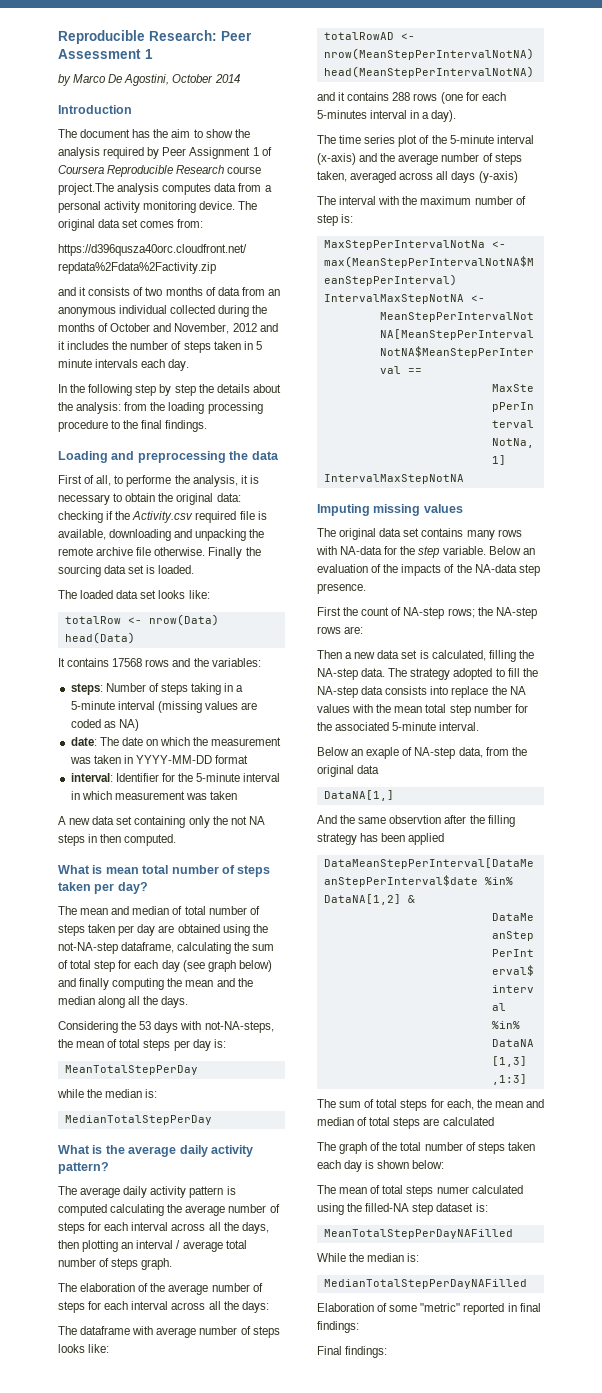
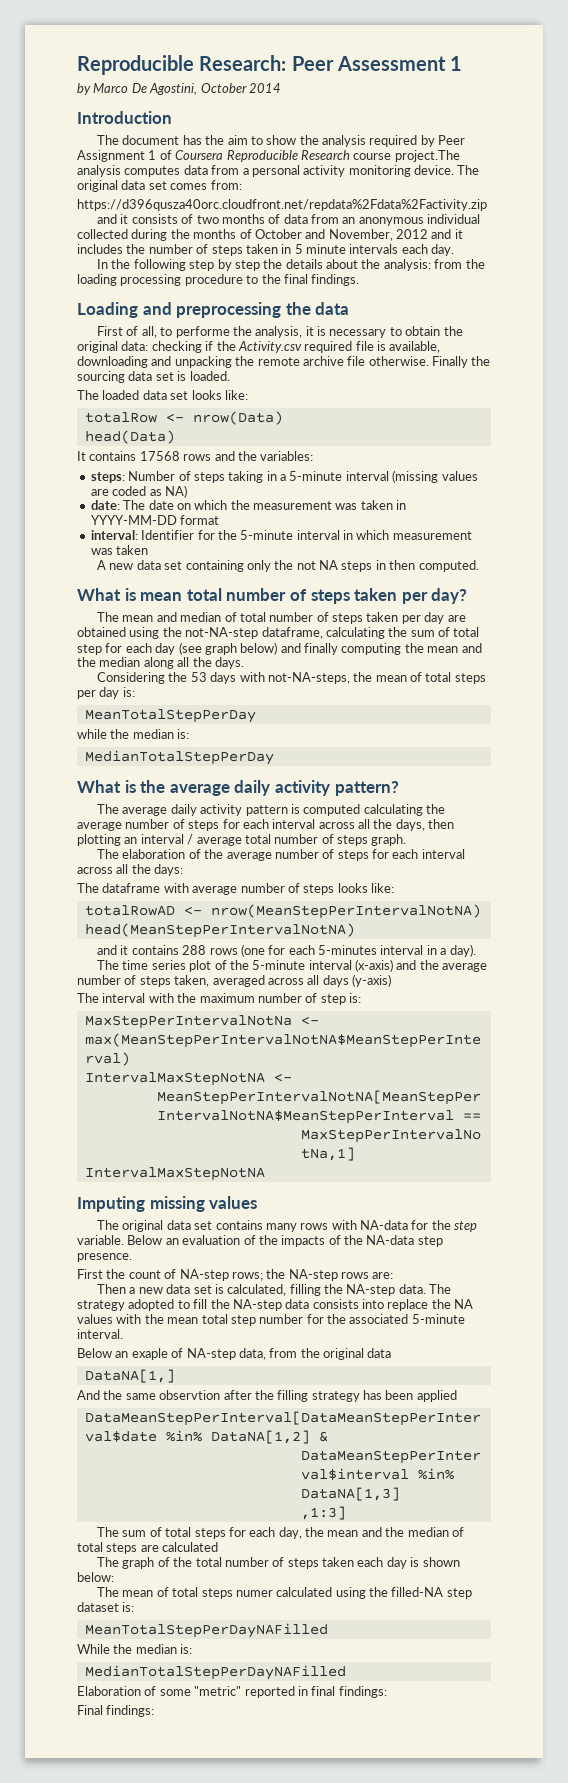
- The sum of total steps for each, the mean and median of total steps are calculated
+ The sum of total steps for each day, the mean and the median of total steps are calculated

